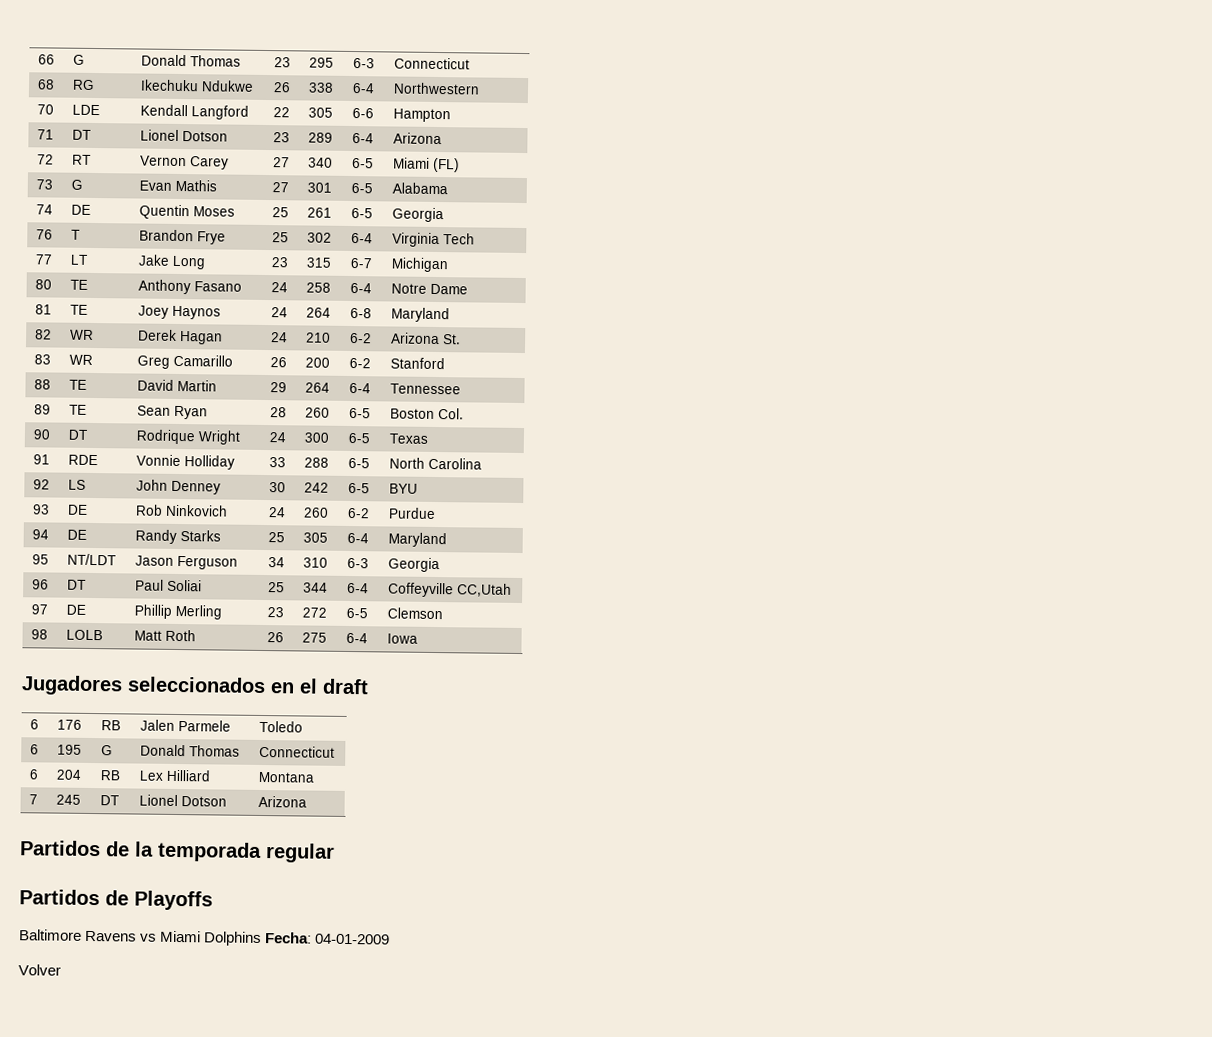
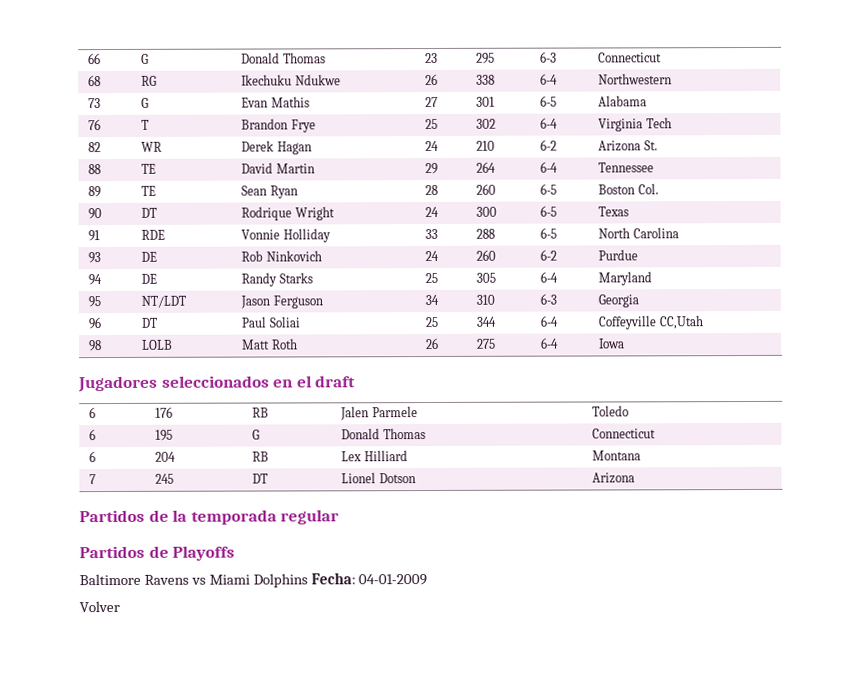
- 70 | LDE | Kendall Langford | 22 | 305 | 6-6 | Hampton
- 71 | DT | Lionel Dotson | 23 | 289 | 6-4 | Arizona
- 72 | RT | Vernon Carey | 27 | 340 | 6-5 | Miami (FL)
- 74 | DE | Quentin Moses | 25 | 261 | 6-5 | Georgia
- 77 | LT | Jake Long | 23 | 315 | 6-7 | Michigan
- 80 | TE | Anthony Fasano | 24 | 258 | 6-4 | Notre Dame
- 81 | TE | Joey Haynos | 24 | 264 | 6-8 | Maryland
- 83 | WR | Greg Camarillo | 26 | 200 | 6-2 | Stanford
- 92 | LS | John Denney | 30 | 242 | 6-5 | BYU
- 97 | DE | Phillip Merling | 23 | 272 | 6-5 | Clemson

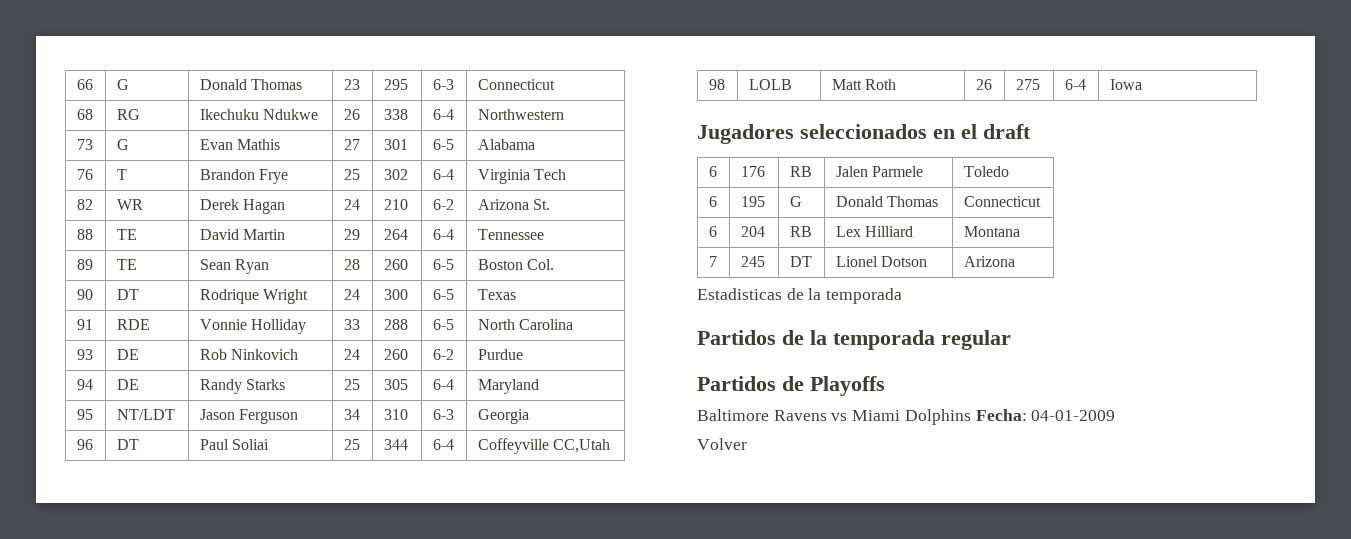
+ Estadisticas de la temporada

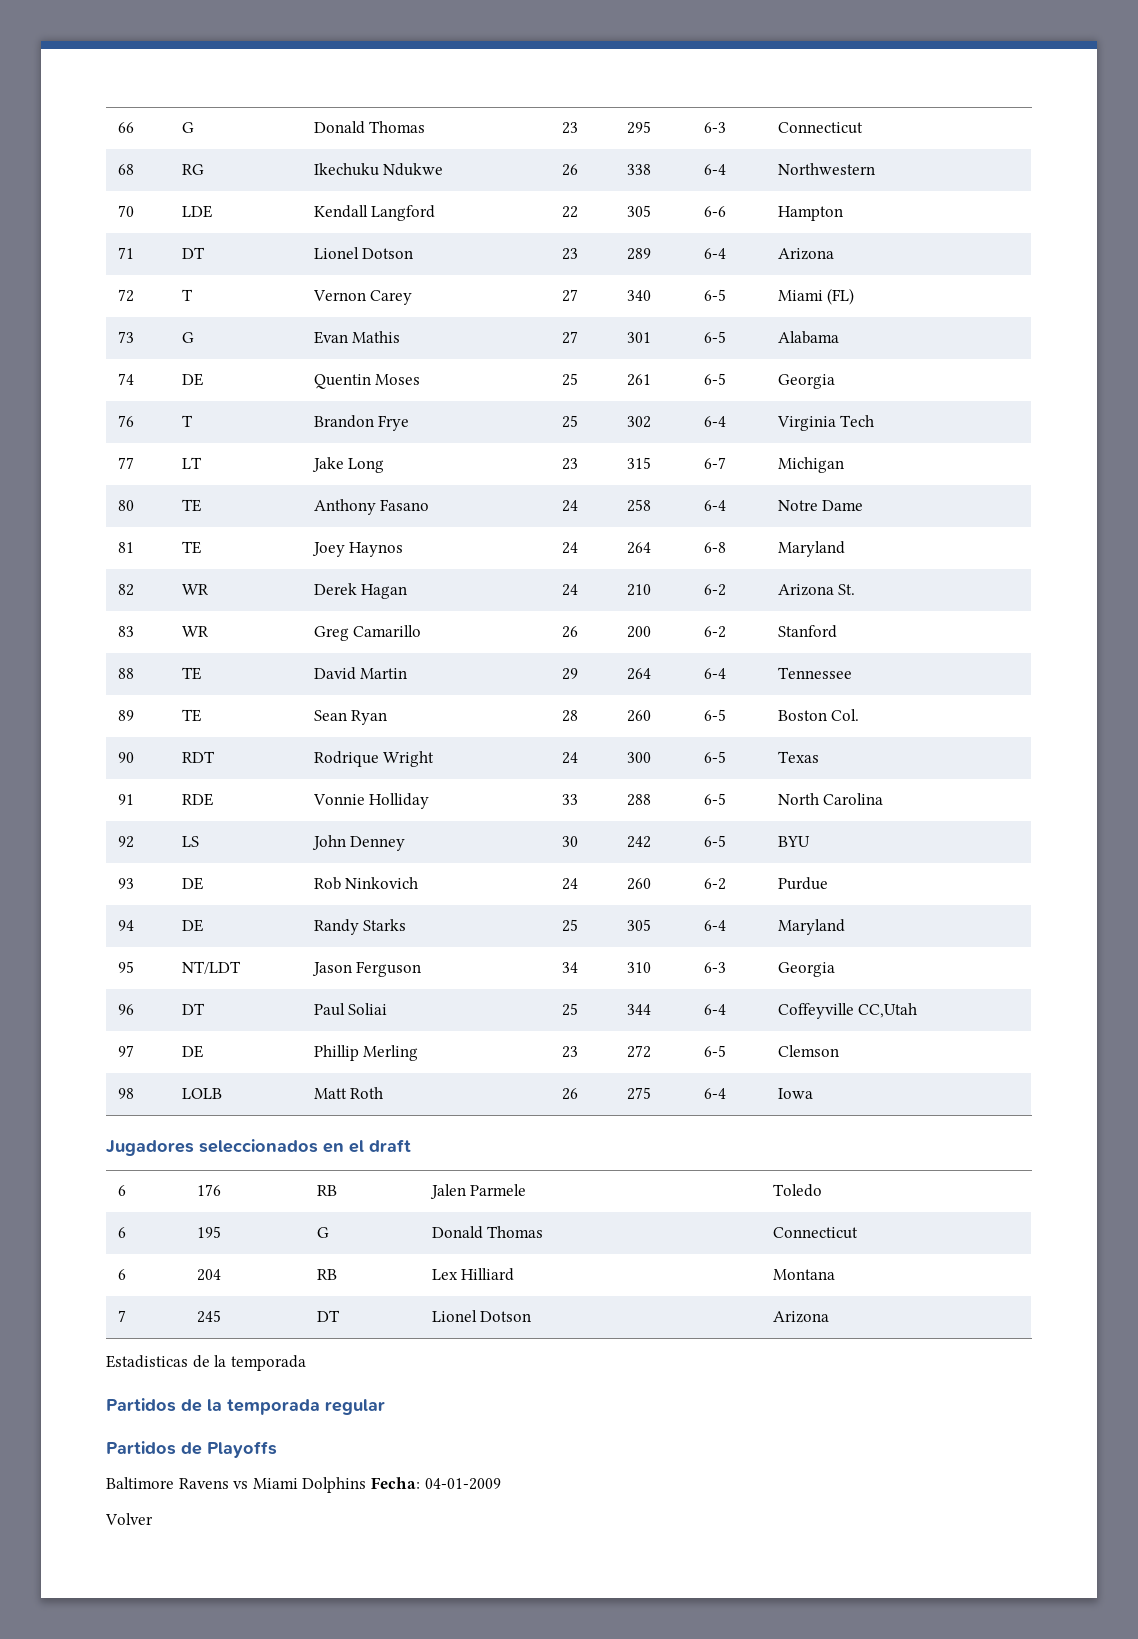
+ 70 | LDE | Kendall Langford | 22 | 305 | 6-6 | Hampton
+ 71 | DT | Lionel Dotson | 23 | 289 | 6-4 | Arizona
+ 72 | T | Vernon Carey | 27 | 340 | 6-5 | Miami (FL)
+ 74 | DE | Quentin Moses | 25 | 261 | 6-5 | Georgia
+ 77 | LT | Jake Long | 23 | 315 | 6-7 | Michigan
+ 80 | TE | Anthony Fasano | 24 | 258 | 6-4 | Notre Dame
+ 81 | TE | Joey Haynos | 24 | 264 | 6-8 | Maryland
+ 83 | WR | Greg Camarillo | 26 | 200 | 6-2 | Stanford
- 90 | DT | Rodrique Wright | 24 | 300 | 6-5 | Texas
+ 90 | RDT | Rodrique Wright | 24 | 300 | 6-5 | Texas
+ 92 | LS | John Denney | 30 | 242 | 6-5 | BYU
+ 97 | DE | Phillip Merling | 23 | 272 | 6-5 | Clemson

